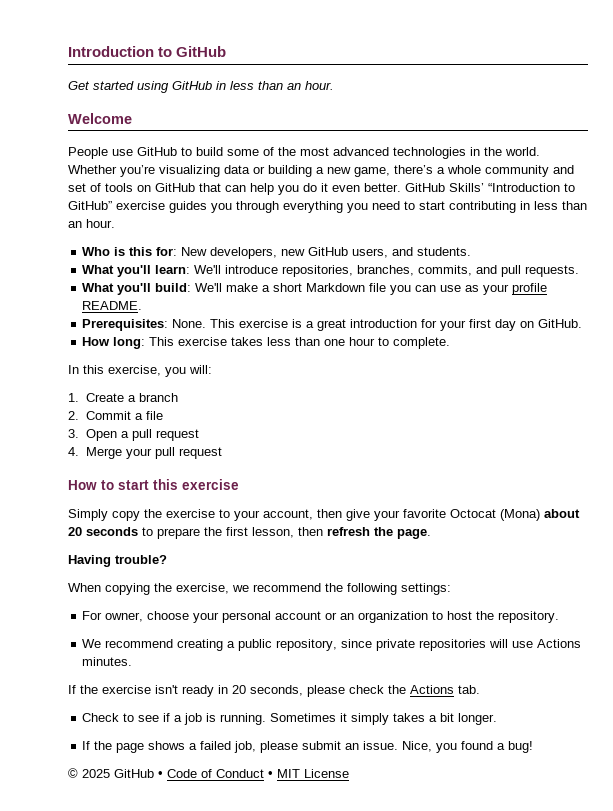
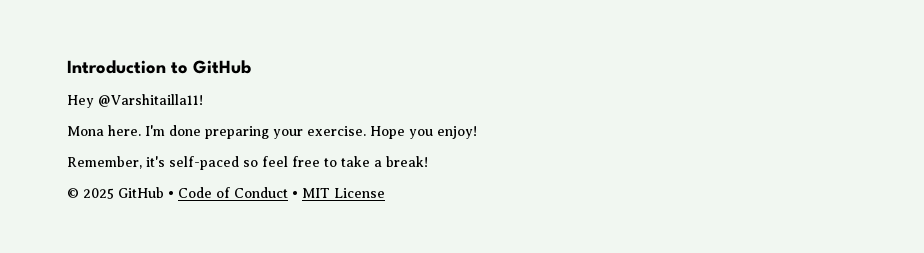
- Get started using GitHub in less than an hour.
- Welcome
- People use GitHub to build some of the most advanced technologies in the world. Whether you’re visualizing data or building a new game, there’s a whole community and set of tools on GitHub that can help you do it even better. GitHub Skills’ “Introduction to GitHub” exercise guides you through everything you need to start contributing in less than an hour.
- Who is this for: New developers, new GitHub users, and students.
- What you'll learn: We'll introduce repositories, branches, commits, and pull requests.
- What you'll build: We'll make a short Markdown file you can use as your profile README.
- Prerequisites: None. This exercise is a great introduction for your first day on GitHub.
- How long: This exercise takes less than one hour to complete.
- In this exercise, you will:
- 1. Create a branch
- 2. Commit a file
- 3. Open a pull request
- 4. Merge your pull request
- How to start this exercise
- Simply copy the exercise to your account, then give your favorite Octocat (Mona) about 20 seconds to prepare the first lesson, then refresh the page.
- Having trouble?
- When copying the exercise, we recommend the following settings:
- For owner, choose your personal account or an organization to host the repository.
- We recommend creating a public repository, since private repositories will use Actions minutes.
- If the exercise isn't ready in 20 seconds, please check the Actions tab.
- Check to see if a job is running. Sometimes it simply takes a bit longer.
- If the page shows a failed job, please submit an issue. Nice, you found a bug!
+ Hey @Varshitailla11!
+ Mona here. I'm done preparing your exercise. Hope you enjoy!
+ Remember, it's self-paced so feel free to take a break!

